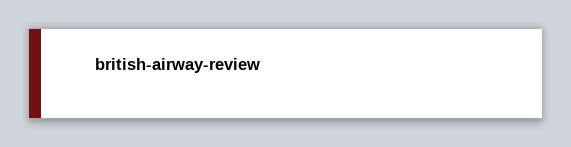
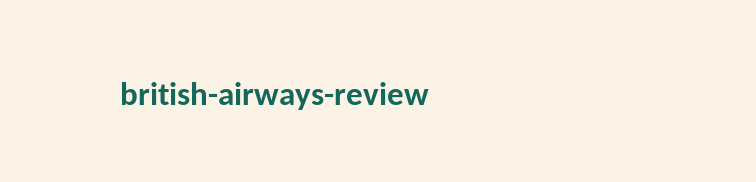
- british-airway-review
+ british-airways-review

